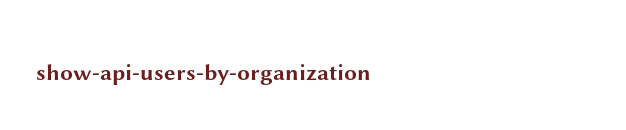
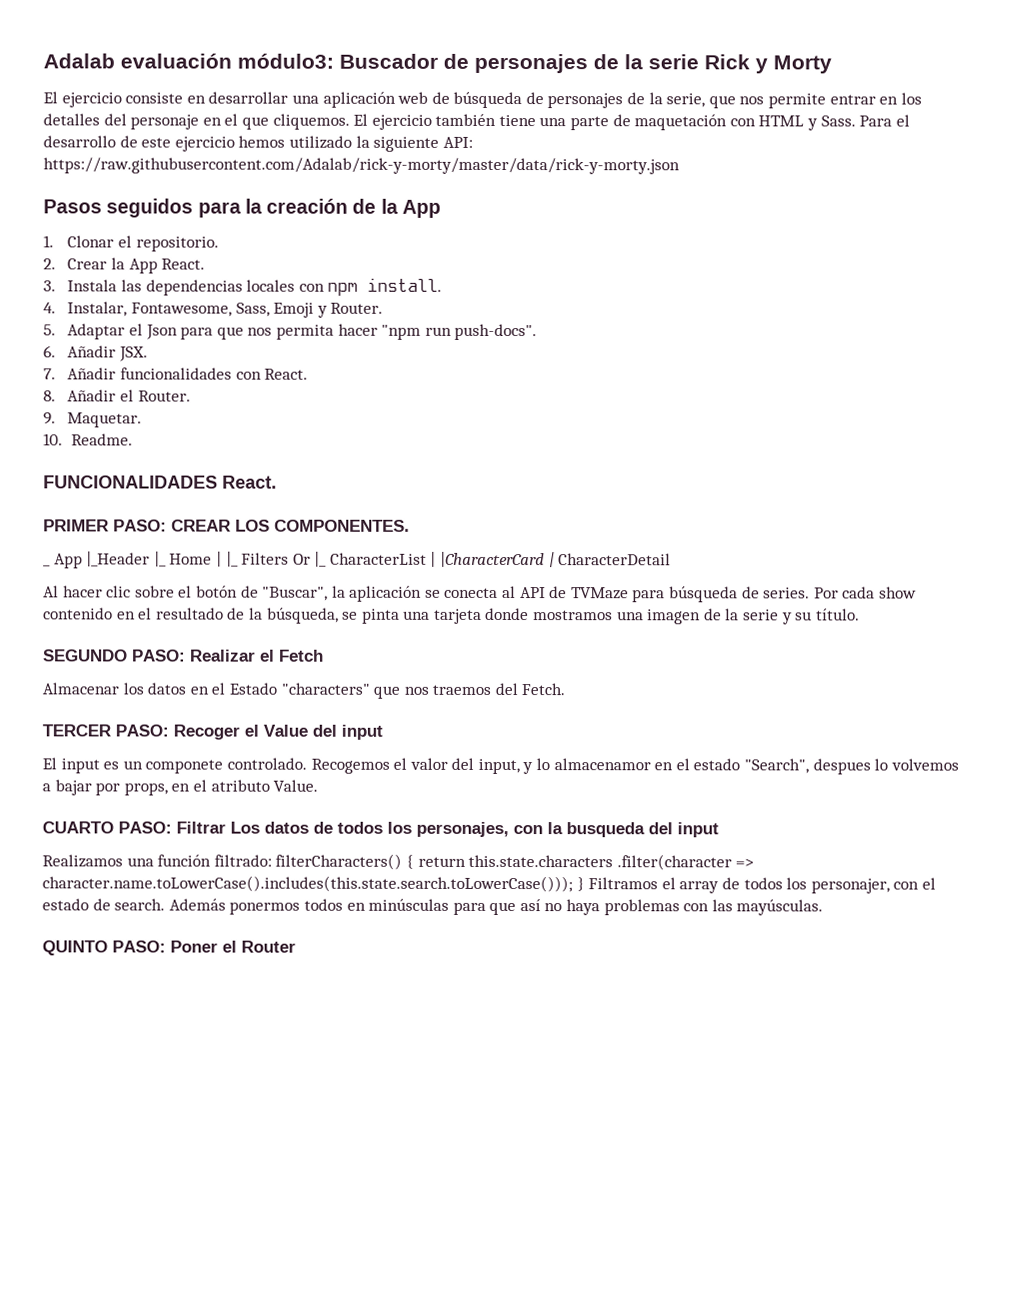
- show-api-users-by-organization
+ Adalab evaluación módulo3: Buscador de personajes de la serie Rick y Morty
+ El ejercicio consiste en desarrollar una aplicación web de búsqueda de personajes de la serie, que nos permite entrar en los detalles del personaje en el que cliquemos. El ejercicio también tiene una parte de maquetación con HTML y Sass. Para el desarrollo de este ejercicio hemos utilizado la siguiente API: https://raw.githubusercontent.com/Adalab/rick-y-morty/master/data/rick-y-morty.json
+ Pasos seguidos para la creación de la App
+ 1. Clonar el repositorio.
+ 2. Crear la App React.
+ 3. Instala las dependencias locales con npm install.
+ 4. Instalar, Fontawesome, Sass, Emoji y Router.
+ 5. Adaptar el Json para que nos permita hacer "npm run push-docs".
+ 6. Añadir JSX.
+ 7. Añadir funcionalidades con React.
+ 8. Añadir el Router.
+ 9. Maquetar.
+ 10. Readme.
+ FUNCIONALIDADES React.
+ PRIMER PASO: CREAR LOS COMPONENTES.
+ _ App |_Header |_ Home | |_ Filters Or |_ CharacterList | |CharacterCard | CharacterDetail
+ Al hacer clic sobre el botón de "Buscar", la aplicación se conecta al API de TVMaze para búsqueda de series. Por cada show contenido en el resultado de la búsqueda, se pinta una tarjeta donde mostramos una imagen de la serie y su título.
+ SEGUNDO PASO: Realizar el Fetch
+ Almacenar los datos en el Estado "characters" que nos traemos del Fetch.
+ TERCER PASO: Recoger el Value del input
+ El input es un componete controlado. Recogemos el valor del input, y lo almacenamor en el estado "Search", despues lo volvemos a bajar por props, en el atributo Value.
+ CUARTO PASO: Filtrar Los datos de todos los personajes, con la busqueda del input
+ Realizamos una función filtrado: filterCharacters() { return this.state.characters .filter(character => character.name.toLowerCase().includes(this.state.search.toLowerCase())); } Filtramos el array de todos los personajer, con el estado de search. Además ponermos todos en minúsculas para que así no haya problemas con las mayúsculas.
+ QUINTO PASO: Poner el Router

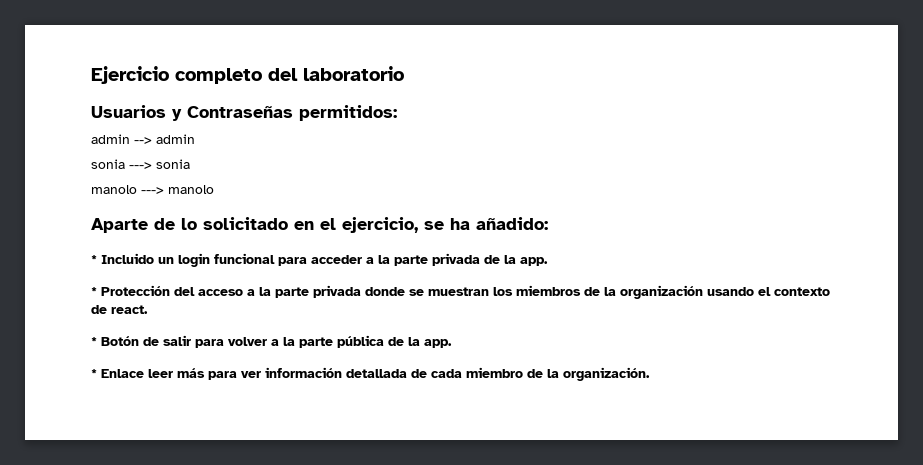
- Adalab evaluación módulo3: Buscador de personajes de la serie Rick y Morty
- El ejercicio consiste en desarrollar una aplicación web de búsqueda de personajes de la serie, que nos permite entrar en los detalles del personaje en el que cliquemos. El ejercicio también tiene una parte de maquetación con HTML y Sass. Para el desarrollo de este ejercicio hemos utilizado la siguiente API: https://raw.githubusercontent.com/Adalab/rick-y-morty/master/data/rick-y-morty.json
- Pasos seguidos para la creación de la App
- 1. Clonar el repositorio.
- 2. Crear la App React.
- 3. Instala las dependencias locales con npm install.
- 4. Instalar, Fontawesome, Sass, Emoji y Router.
- 5. Adaptar el Json para que nos permita hacer "npm run push-docs".
- 6. Añadir JSX.
- 7. Añadir funcionalidades con React.
- 8. Añadir el Router.
- 9. Maquetar.
- 10. Readme.
- FUNCIONALIDADES React.
- PRIMER PASO: CREAR LOS COMPONENTES.
- _ App |_Header |_ Home | |_ Filters Or |_ CharacterList | |CharacterCard | CharacterDetail
- Al hacer clic sobre el botón de "Buscar", la aplicación se conecta al API de TVMaze para búsqueda de series. Por cada show contenido en el resultado de la búsqueda, se pinta una tarjeta donde mostramos una imagen de la serie y su título.
- SEGUNDO PASO: Realizar el Fetch
- Almacenar los datos en el Estado "characters" que nos traemos del Fetch.
- TERCER PASO: Recoger el Value del input
- El input es un componete controlado. Recogemos el valor del input, y lo almacenamor en el estado "Search", despues lo volvemos a bajar por props, en el atributo Value.
- CUARTO PASO: Filtrar Los datos de todos los personajes, con la busqueda del input
- Realizamos una función filtrado: filterCharacters() { return this.state.characters .filter(character => character.name.toLowerCase().includes(this.state.search.toLowerCase())); } Filtramos el array de todos los personajer, con el estado de search. Además ponermos todos en minúsculas para que así no haya problemas con las mayúsculas.
- QUINTO PASO: Poner el Router
+ Ejercicio completo del laboratorio
+ Usuarios y Contraseñas permitidos:
+ admin --> admin
+ sonia ---> sonia
+ manolo ---> manolo
+ Aparte de lo solicitado en el ejercicio, se ha añadido:
+ * Incluido un login funcional para acceder a la parte privada de la app.
+ * Protección del acceso a la parte privada donde se muestran los miembros de la organización usando el contexto de react.
+ * Botón de salir para volver a la parte pública de la app.
+ * Enlace leer más para ver información detallada de cada miembro de la organización.

